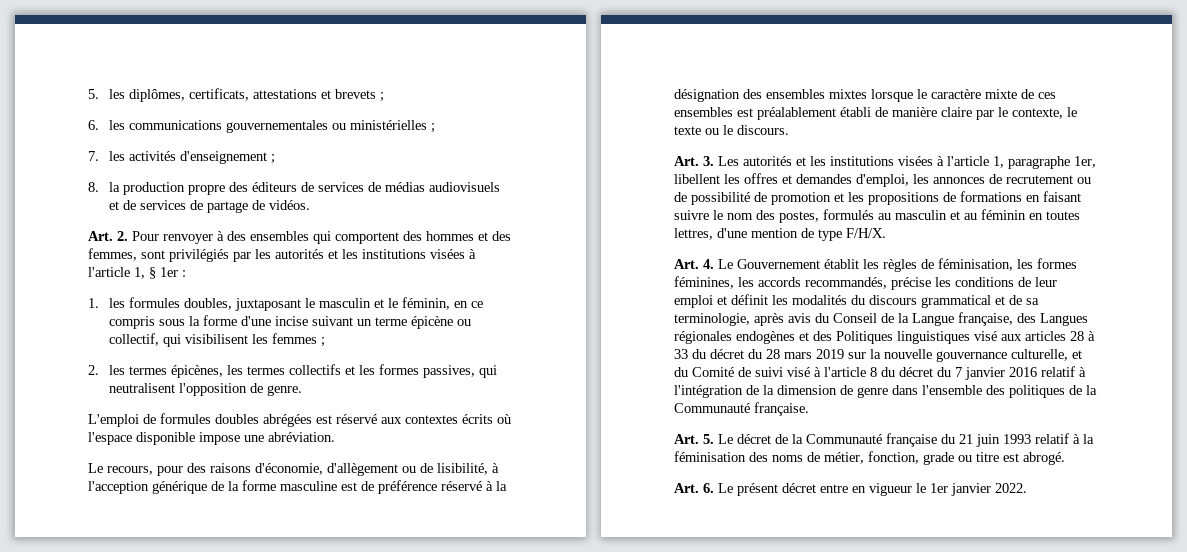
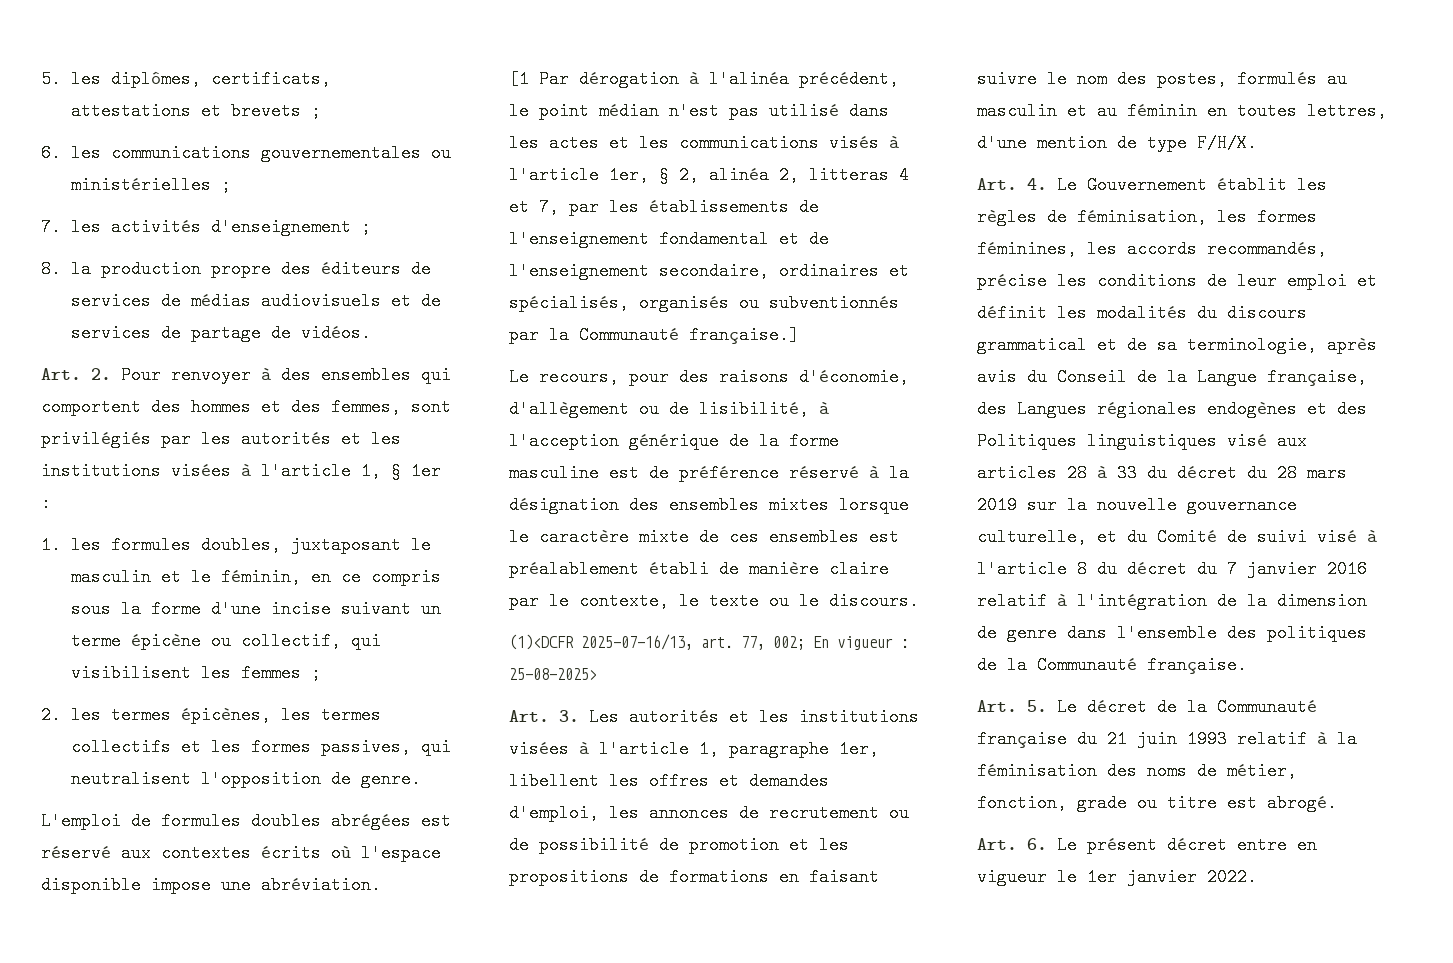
+ [1 Par dérogation à l'alinéa précédent, le point médian n'est pas utilisé dans les actes et les communications visés à l'article 1er, § 2, alinéa 2, litteras 4 et 7, par les établissements de l'enseignement fondamental et de l'enseignement secondaire, ordinaires et spécialisés, organisés ou subventionnés par la Communauté française.]
+ (1)<DCFR 2025-07-16/13, art. 77, 002; En vigueur : 25-08-2025>

